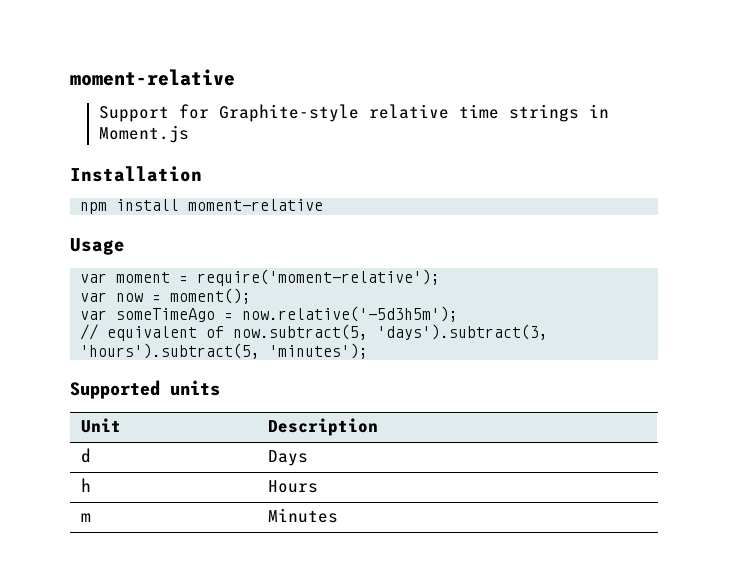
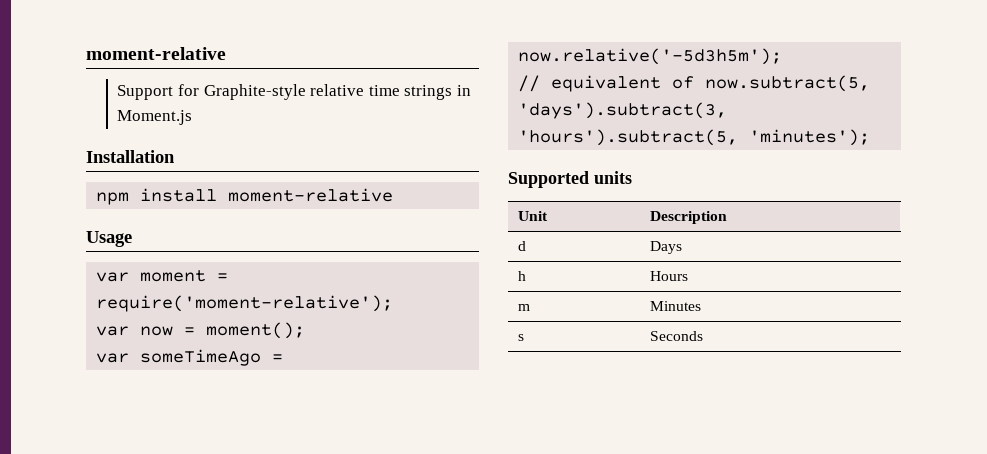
+ s | Seconds

